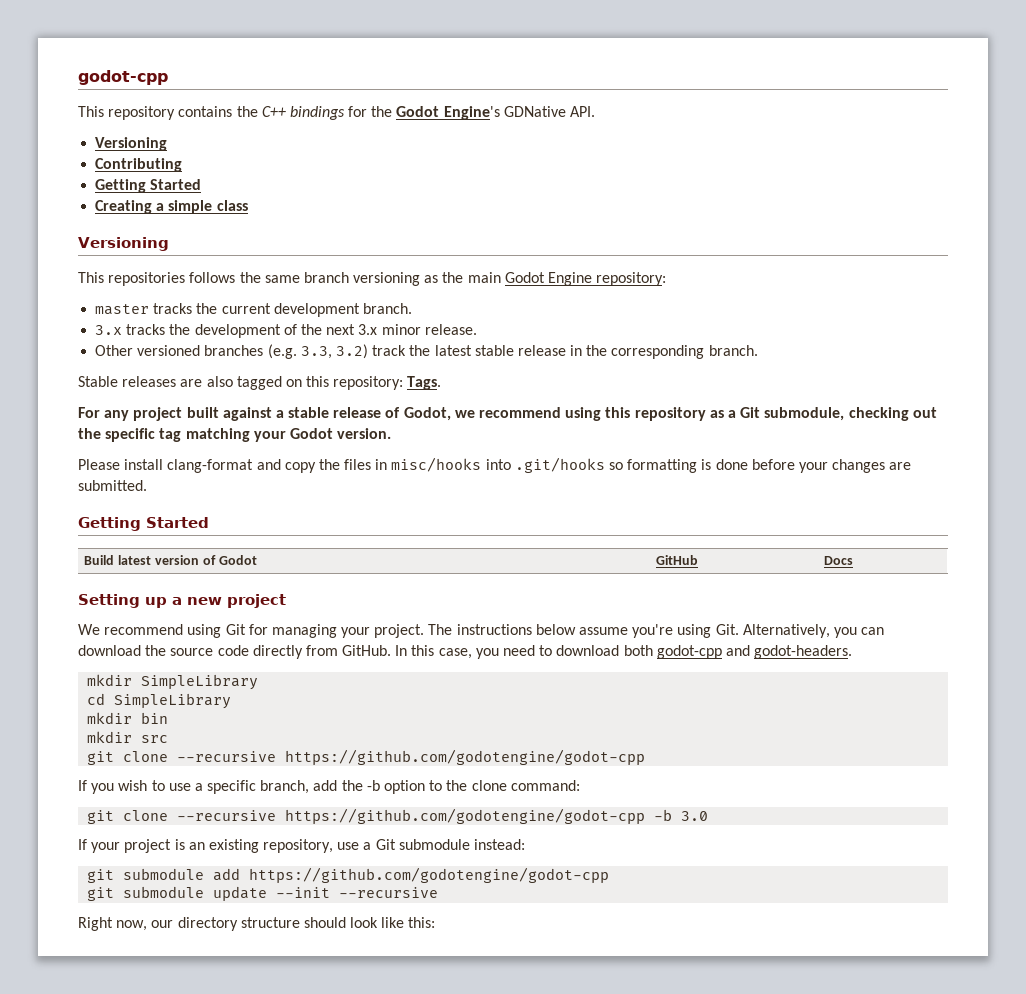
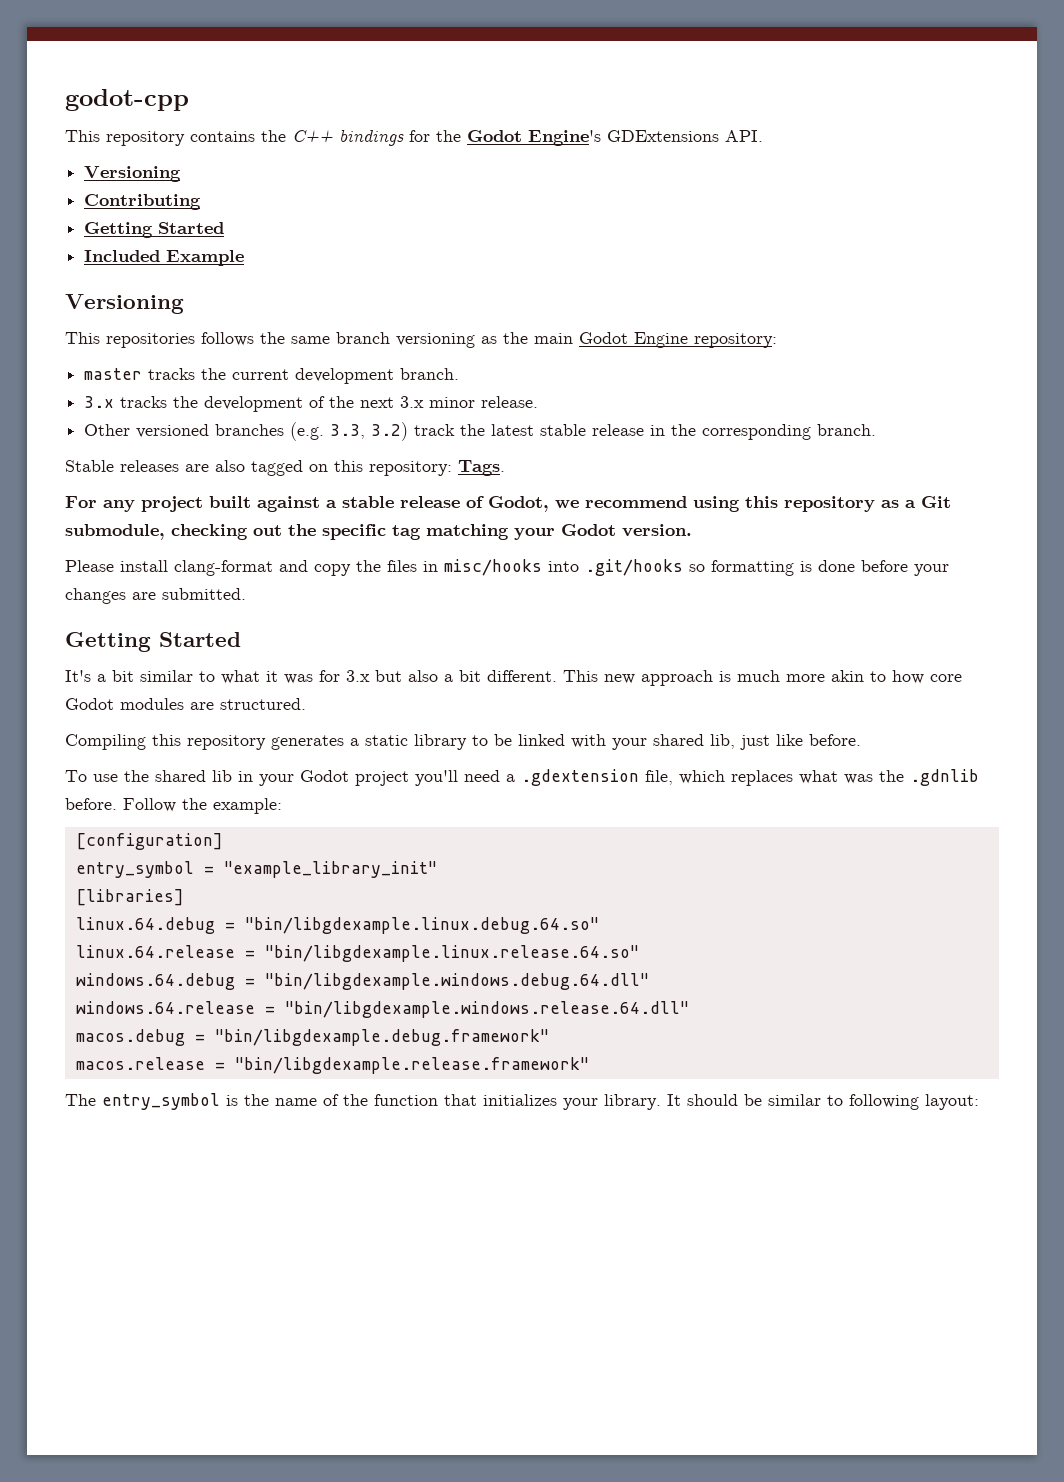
- This repository contains the C++ bindings for the Godot Engine's GDNative API.
+ This repository contains the C++ bindings for the Godot Engine's GDExtensions API.
- Creating a simple class
+ Included Example
- Build latest version of Godot | GitHub | Docs
- Setting up a new project
- We recommend using Git for managing your project. The instructions below assume you're using Git. Alternatively, you can download the source code directly from GitHub. In this case, you need to download both godot-cpp and godot-headers.
- mkdir SimpleLibrary
- cd SimpleLibrary
- mkdir bin
- mkdir src
- git clone --recursive https://github.com/godotengine/godot-cpp
- If you wish to use a specific branch, add the -b option to the clone command:
- git clone --recursive https://github.com/godotengine/godot-cpp -b 3.0
- If your project is an existing repository, use a Git submodule instead:
- git submodule add https://github.com/godotengine/godot-cpp
- git submodule update --init --recursive
- Right now, our directory structure should look like this:
+ It's a bit similar to what it was for 3.x but also a bit different. This new approach is much more akin to how core Godot modules are structured.
+ Compiling this repository generates a static library to be linked with your shared lib, just like before.
+ To use the shared lib in your Godot project you'll need a .gdextension file, which replaces what was the .gdnlib before. Follow the example:
+ [configuration]
+ entry_symbol = "example_library_init"
+ [libraries]
+ linux.64.debug = "bin/libgdexample.linux.debug.64.so"
+ linux.64.release = "bin/libgdexample.linux.release.64.so"
+ windows.64.debug = "bin/libgdexample.windows.debug.64.dll"
+ windows.64.release = "bin/libgdexample.windows.release.64.dll"
+ macos.debug = "bin/libgdexample.debug.framework"
+ macos.release = "bin/libgdexample.release.framework"
+ The entry_symbol is the name of the function that initializes your library. It should be similar to following layout:

